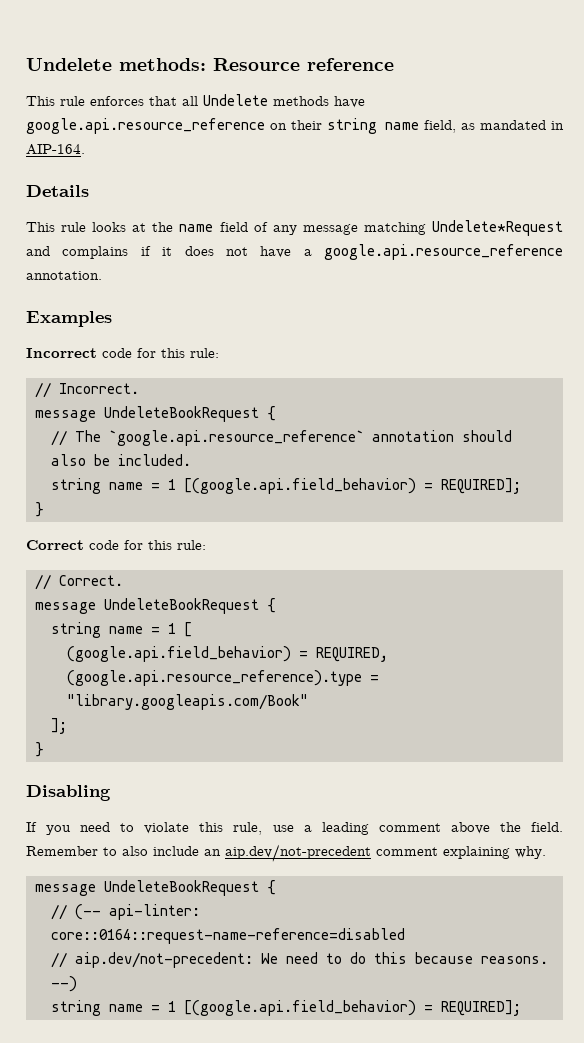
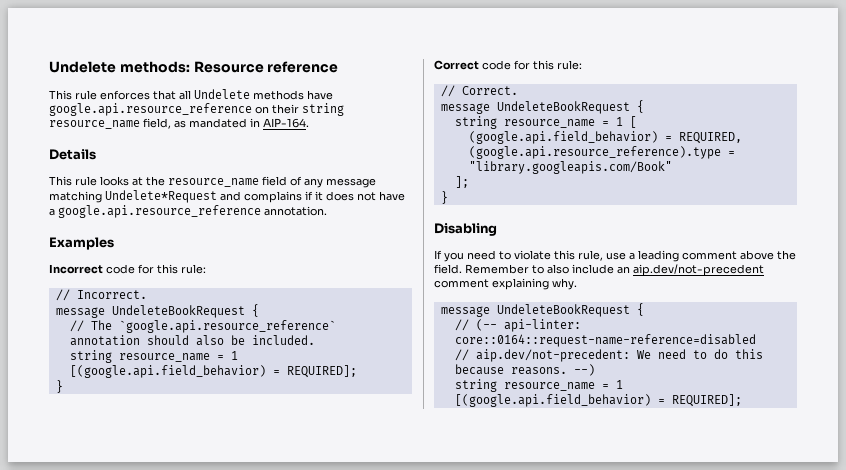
- This rule enforces that all Undelete methods have google.api.resource_reference on their string name field, as mandated in AIP-164.
+ This rule enforces that all Undelete methods have google.api.resource_reference on their string resource_name field, as mandated in AIP-164.
- This rule looks at the name field of any message matching Undelete*Request and complains if it does not have a google.api.resource_reference annotation.
+ This rule looks at the resource_name field of any message matching Undelete*Request and complains if it does not have a google.api.resource_reference annotation.
  // The `google.api.resource_reference` annotation should also be included.
- string name = 1 [(google.api.field_behavior) = REQUIRED];
+ string resource_name = 1 [(google.api.field_behavior) = REQUIRED];
- string name = 1 [
+ string resource_name = 1 [
  --)
- string name = 1 [(google.api.field_behavior) = REQUIRED];
+ string resource_name = 1 [(google.api.field_behavior) = REQUIRED];

